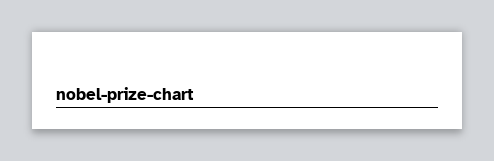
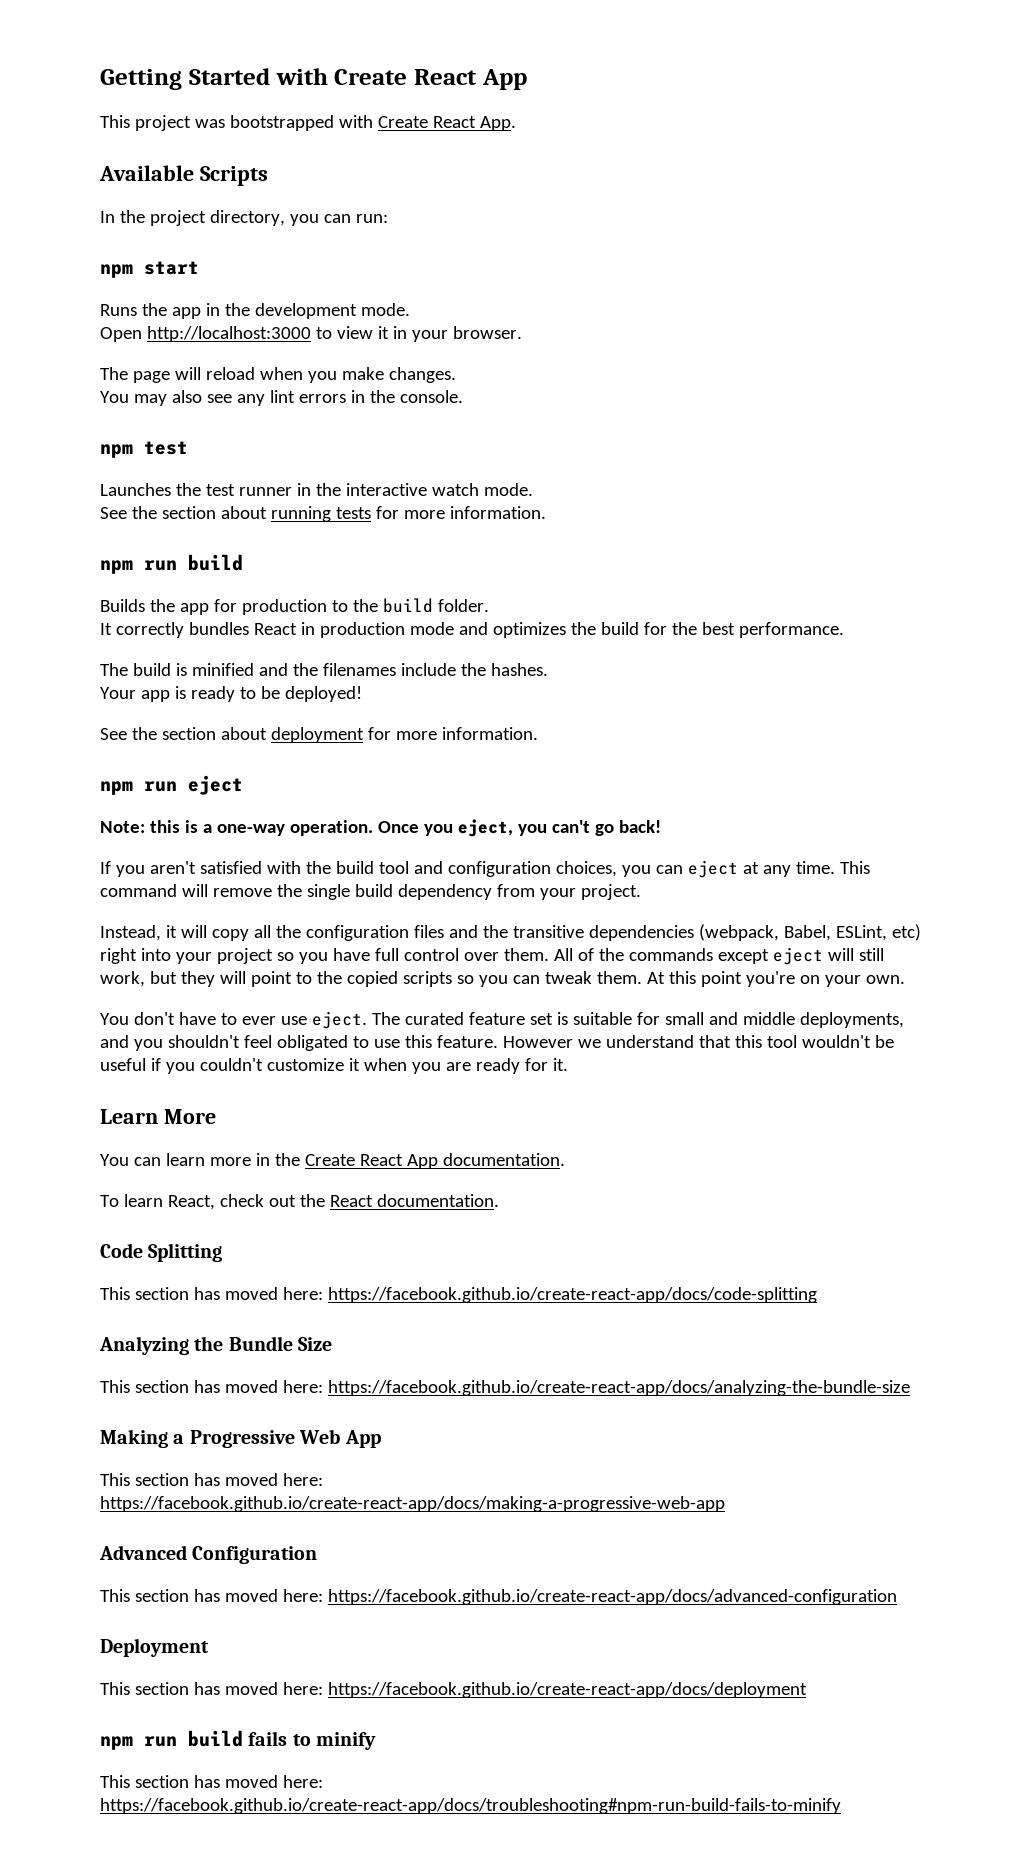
- nobel-prize-chart
+ Getting Started with Create React App
+ This project was bootstrapped with Create React App.
+ Available Scripts
+ In the project directory, you can run:
+ npm start
+ Runs the app in the development mode.
+ Open http://localhost:3000 to view it in your browser.
+ The page will reload when you make changes.
+ You may also see any lint errors in the console.
+ npm test
+ Launches the test runner in the interactive watch mode.
+ See the section about running tests for more information.
+ npm run build
+ Builds the app for production to the build folder.
+ It correctly bundles React in production mode and optimizes the build for the best performance.
+ The build is minified and the filenames include the hashes.
+ Your app is ready to be deployed!
+ See the section about deployment for more information.
+ npm run eject
+ Note: this is a one-way operation. Once you eject, you can't go back!
+ If you aren't satisfied with the build tool and configuration choices, you can eject at any time. This command will remove the single build dependency from your project.
+ Instead, it will copy all the configuration files and the transitive dependencies (webpack, Babel, ESLint, etc) right into your project so you have full control over them. All of the commands except eject will still work, but they will point to the copied scripts so you can tweak them. At this point you're on your own.
+ You don't have to ever use eject. The curated feature set is suitable for small and middle deployments, and you shouldn't feel obligated to use this feature. However we understand that this tool wouldn't be useful if you couldn't customize it when you are ready for it.
+ Learn More
+ You can learn more in the Create React App documentation.
+ To learn React, check out the React documentation.
+ Code Splitting
+ This section has moved here: https://facebook.github.io/create-react-app/docs/code-splitting
+ Analyzing the Bundle Size
+ This section has moved here: https://facebook.github.io/create-react-app/docs/analyzing-the-bundle-size
+ Making a Progressive Web App
+ This section has moved here: https://facebook.github.io/create-react-app/docs/making-a-progressive-web-app
+ Advanced Configuration
+ This section has moved here: https://facebook.github.io/create-react-app/docs/advanced-configuration
+ Deployment
+ This section has moved here: https://facebook.github.io/create-react-app/docs/deployment
+ npm run build fails to minify
+ This section has moved here: https://facebook.github.io/create-react-app/docs/troubleshooting#npm-run-build-fails-to-minify

